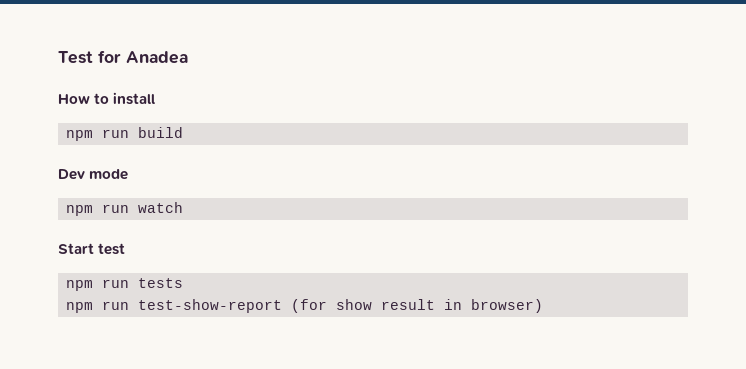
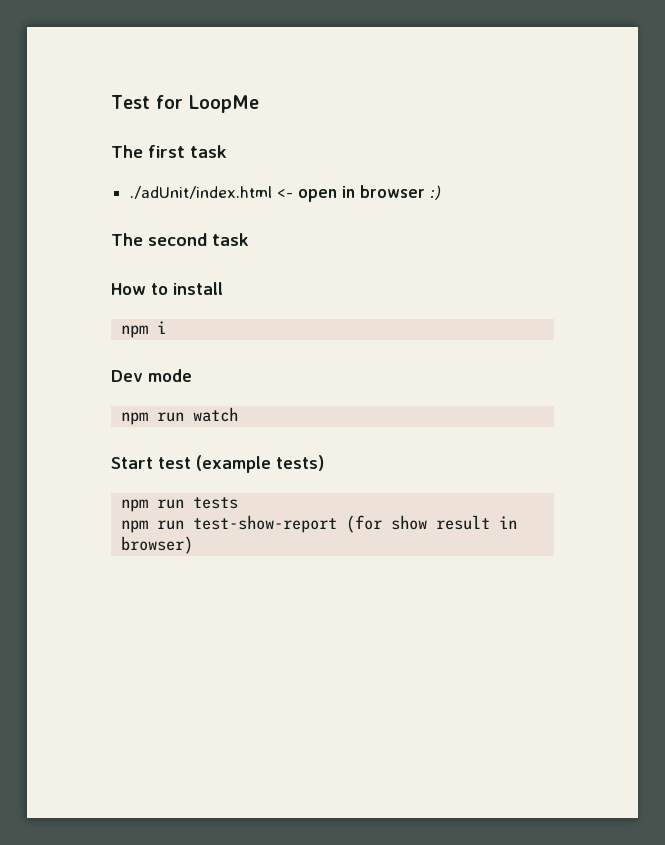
- Test for Anadea
+ Test for LoopMe
+ The first task
+ ./adUnit/index.html <- open in browser :)
+ The second task
- npm run build
+ npm i
- Start test
+ Start test (example tests)

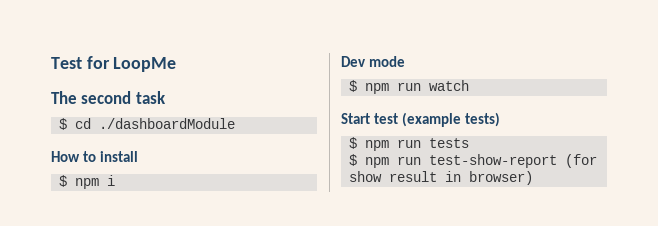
- The first task
- ./adUnit/index.html <- open in browser :)
  The second task
+ $ cd ./dashboardModule
- npm i
+ $ npm i
- npm run watch
+ $ npm run watch
- npm run tests
+ $ npm run tests
- npm run test-show-report (for show result in browser)
+ $ npm run test-show-report (for show result in browser)

